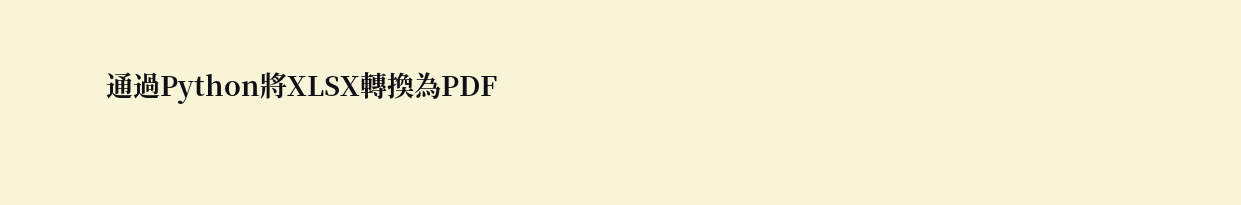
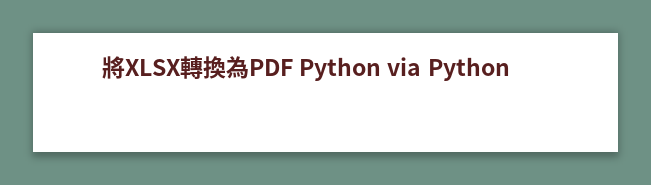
- 通過Python將XLSX轉換為PDF
+ 將XLSX轉換為PDF Python via Python

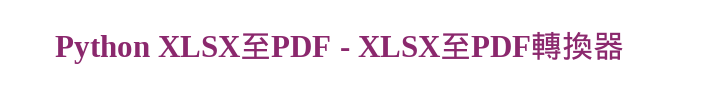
- 將XLSX轉換為PDF Python via Python
+ Python XLSX至PDF - XLSX至PDF轉換器

